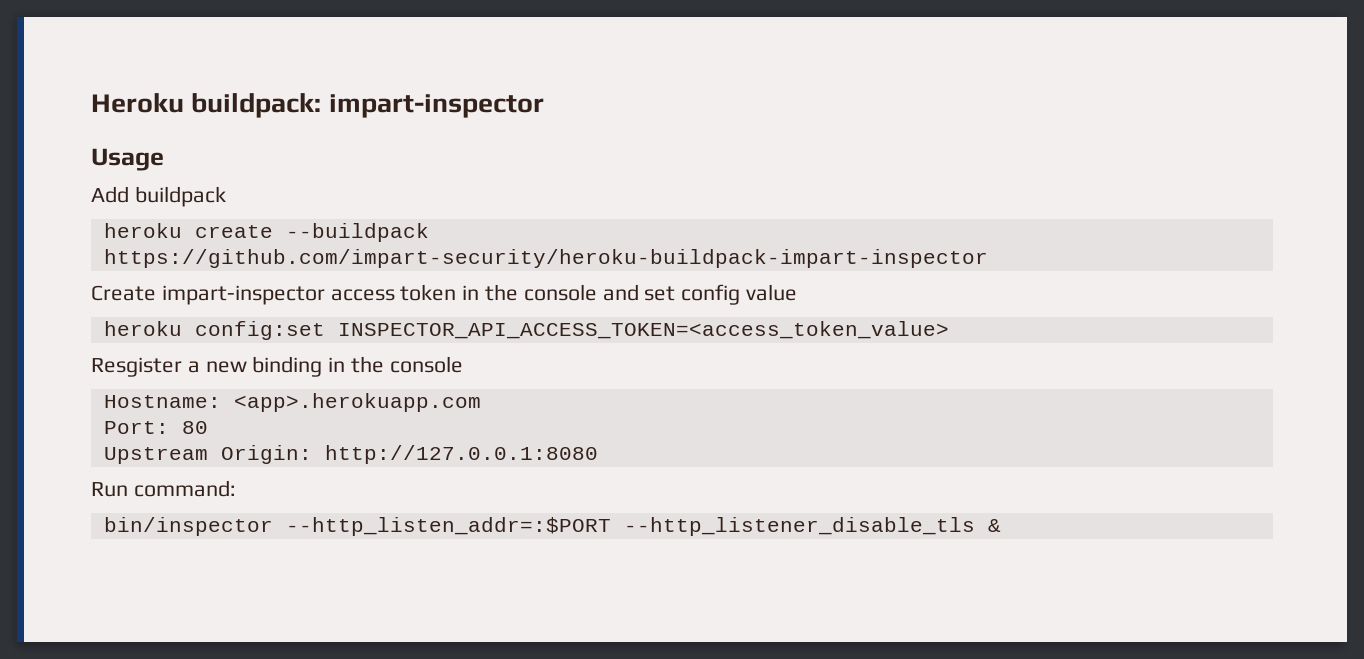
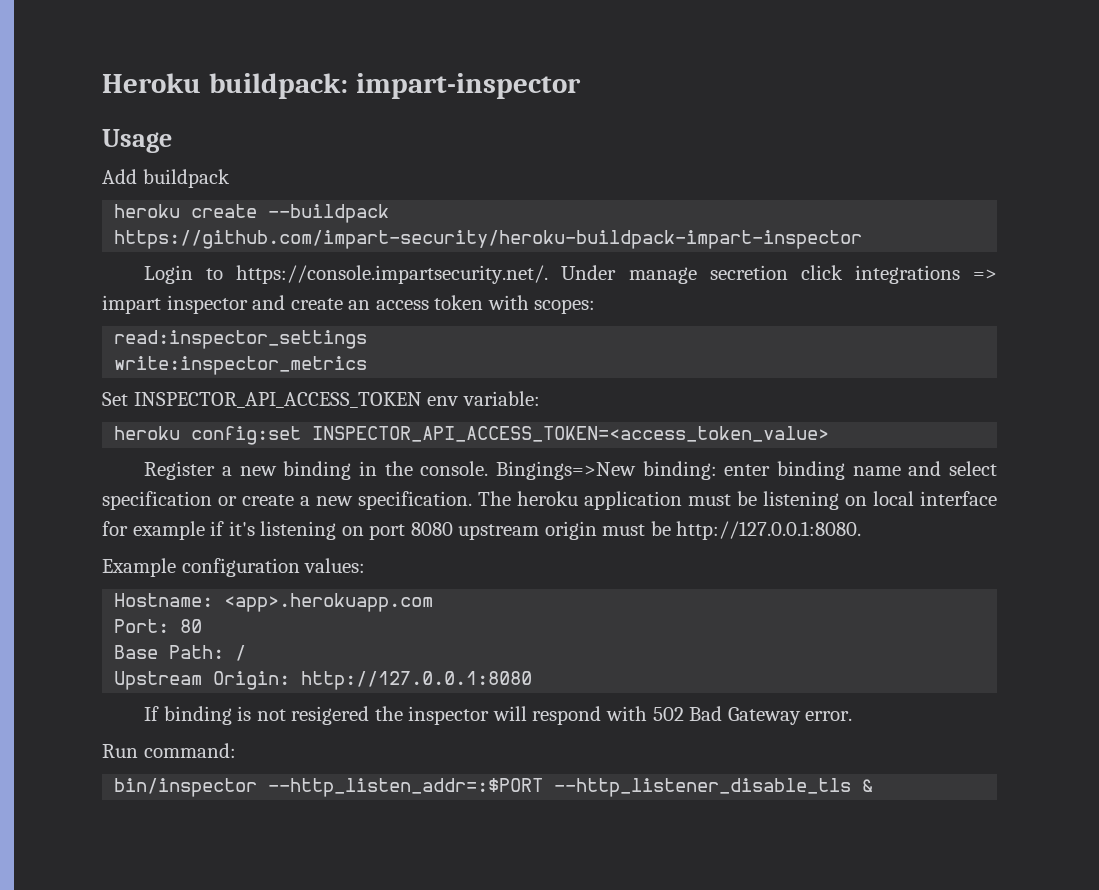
- Create impart-inspector access token in the console and set config value
+ Login to https://console.impartsecurity.net/. Under manage secretion click integrations => impart inspector and create an access token with scopes:
+ read:inspector_settings
+ write:inspector_metrics
+ Set INSPECTOR_API_ACCESS_TOKEN env variable:
- Resgister a new binding in the console
+ Register a new binding in the console. Bingings=>New binding: enter binding name and select specification or create a new specification. The heroku application must be listening on local interface for example if it's listening on port 8080 upstream origin must be http://127.0.0.1:8080.
+ Example configuration values:
+ Base Path: /
+ If binding is not resigered the inspector will respond with 502 Bad Gateway error.

